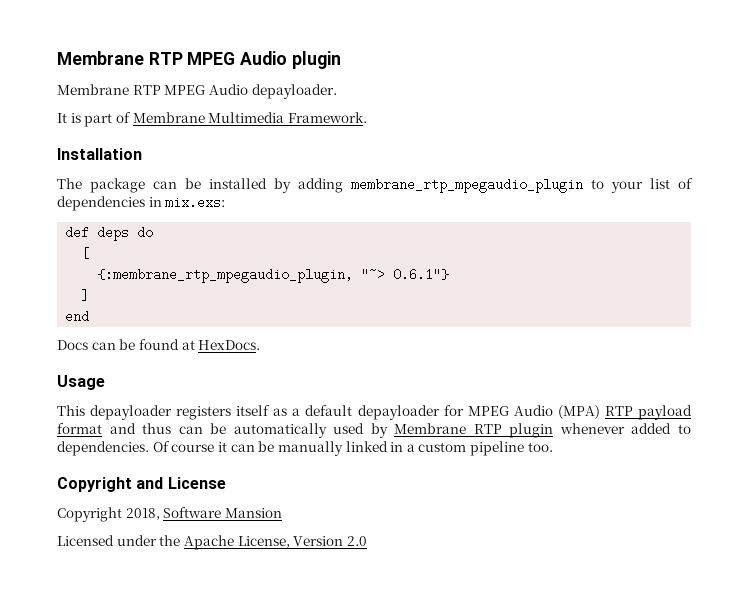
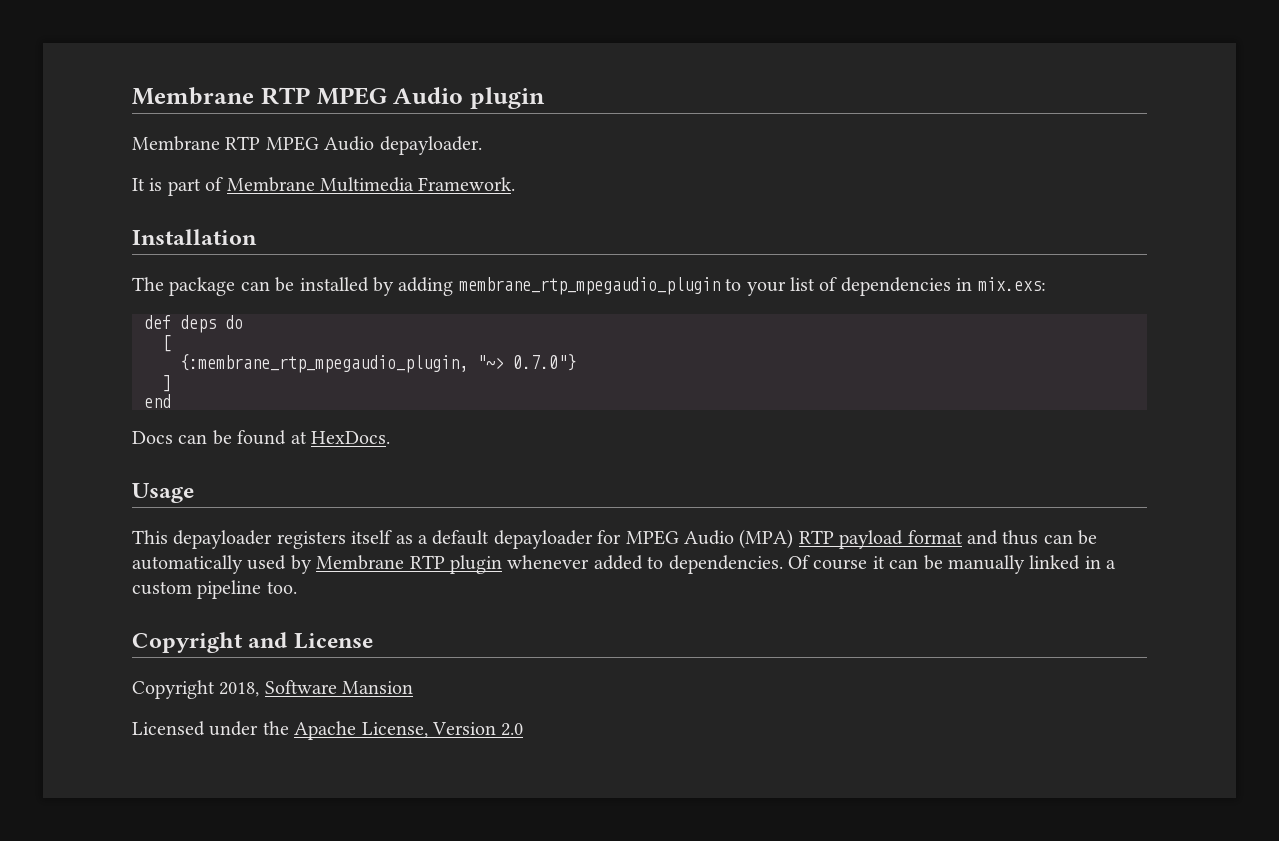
- {:membrane_rtp_mpegaudio_plugin, "~> 0.6.1"}
+ {:membrane_rtp_mpegaudio_plugin, "~> 0.7.0"}

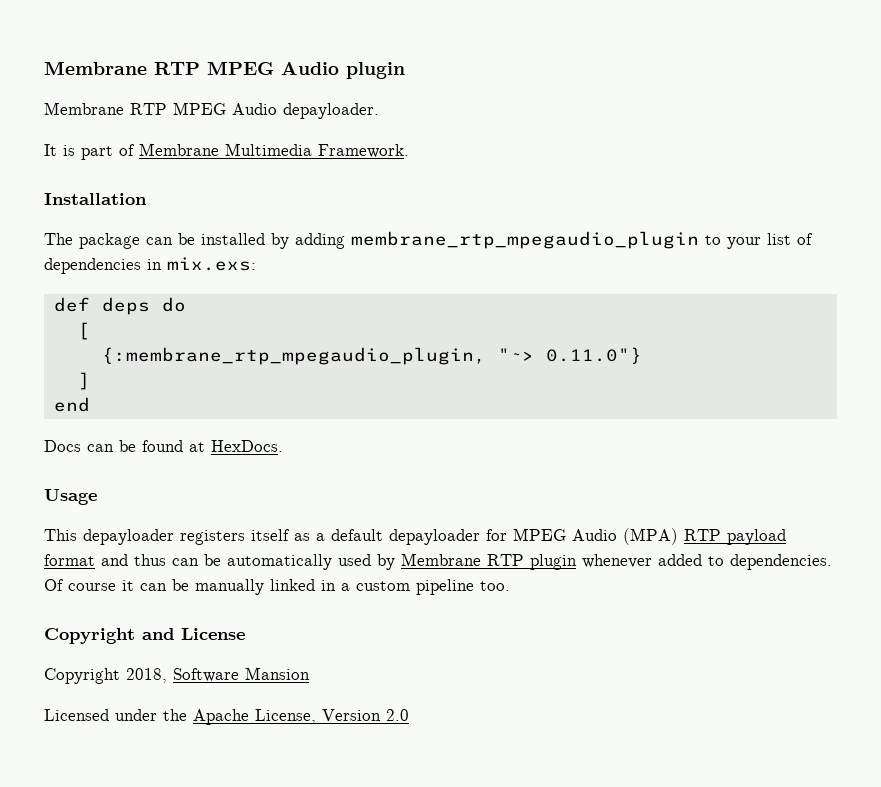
- {:membrane_rtp_mpegaudio_plugin, "~> 0.7.0"}
+ {:membrane_rtp_mpegaudio_plugin, "~> 0.11.0"}

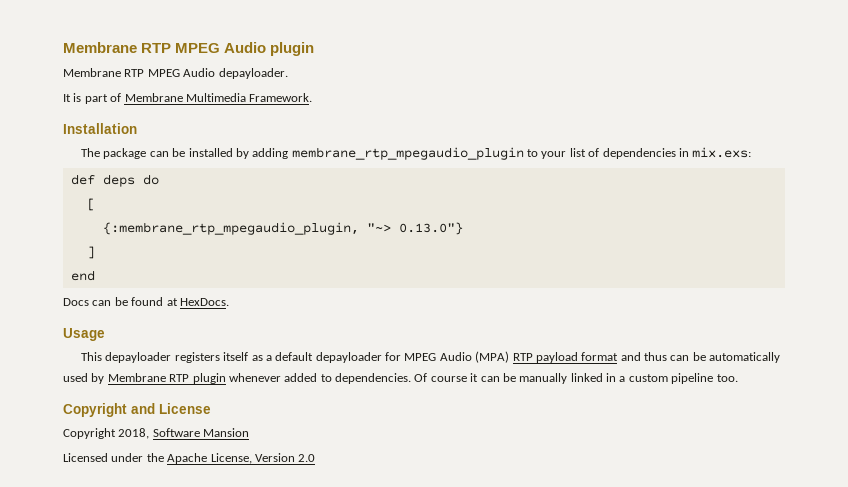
- {:membrane_rtp_mpegaudio_plugin, "~> 0.11.0"}
+ {:membrane_rtp_mpegaudio_plugin, "~> 0.13.0"}

